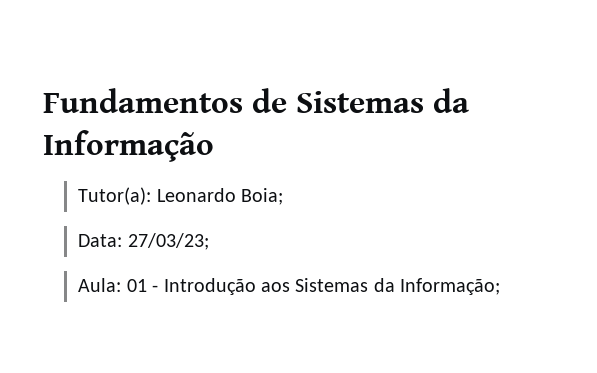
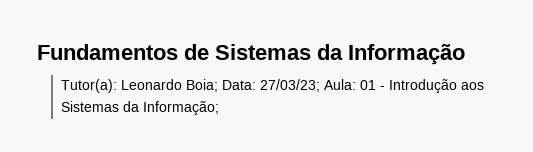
- Tutor(a): Leonardo Boia;
- Data: 27/03/23;
- Aula: 01 - Introdução aos Sistemas da Informação;
+ Tutor(a): Leonardo Boia; Data: 27/03/23; Aula: 01 - Introdução aos Sistemas da Informação;

